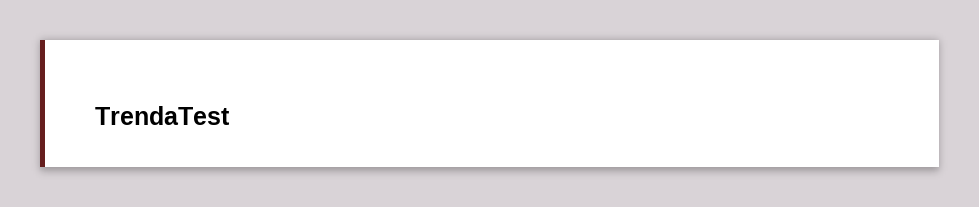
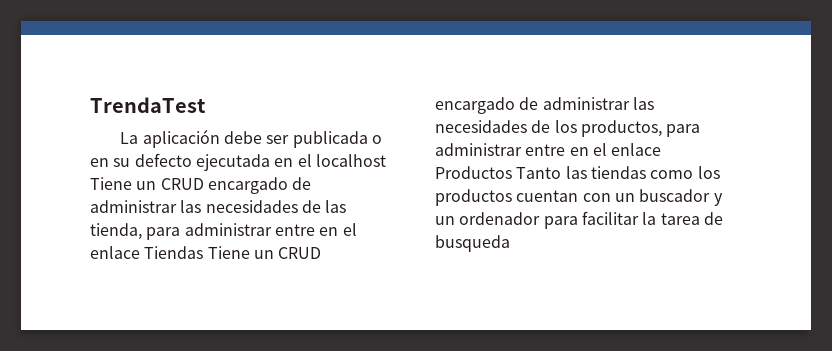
+ La aplicación debe ser publicada o en su defecto ejecutada en el localhost Tiene un CRUD encargado de administrar las necesidades de las tienda, para administrar entre en el enlace Tiendas Tiene un CRUD encargado de administrar las necesidades de los productos, para administrar entre en el enlace Productos Tanto las tiendas como los productos cuentan con un buscador y un ordenador para facilitar la tarea de busqueda

